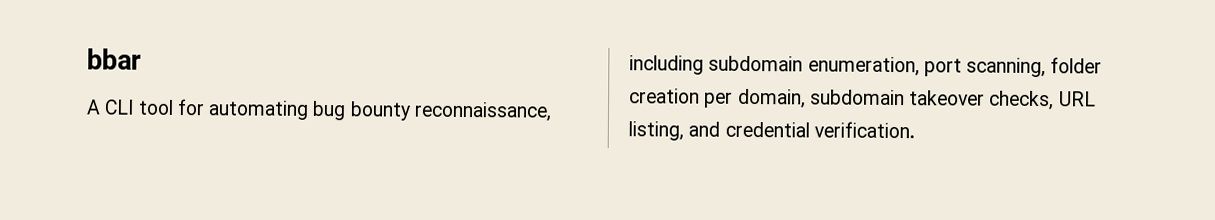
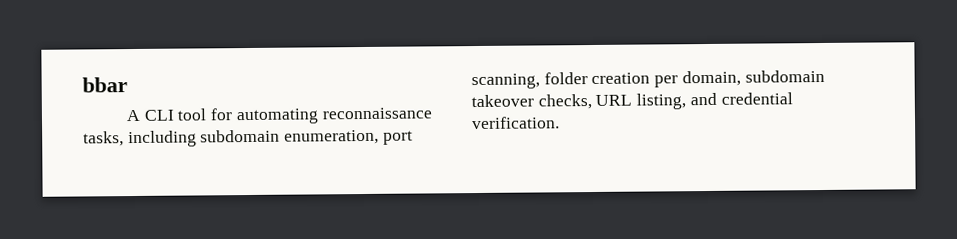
- A CLI tool for automating bug bounty reconnaissance, including subdomain enumeration, port scanning, folder creation per domain, subdomain takeover checks, URL listing, and credential verification.
+ A CLI tool for automating reconnaissance tasks, including subdomain enumeration, port scanning, folder creation per domain, subdomain takeover checks, URL listing, and credential verification.

